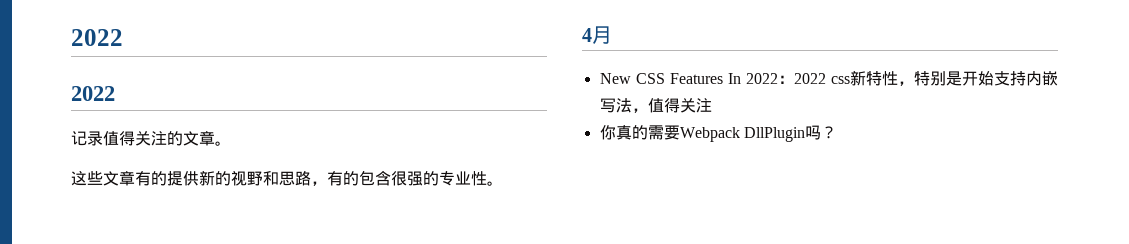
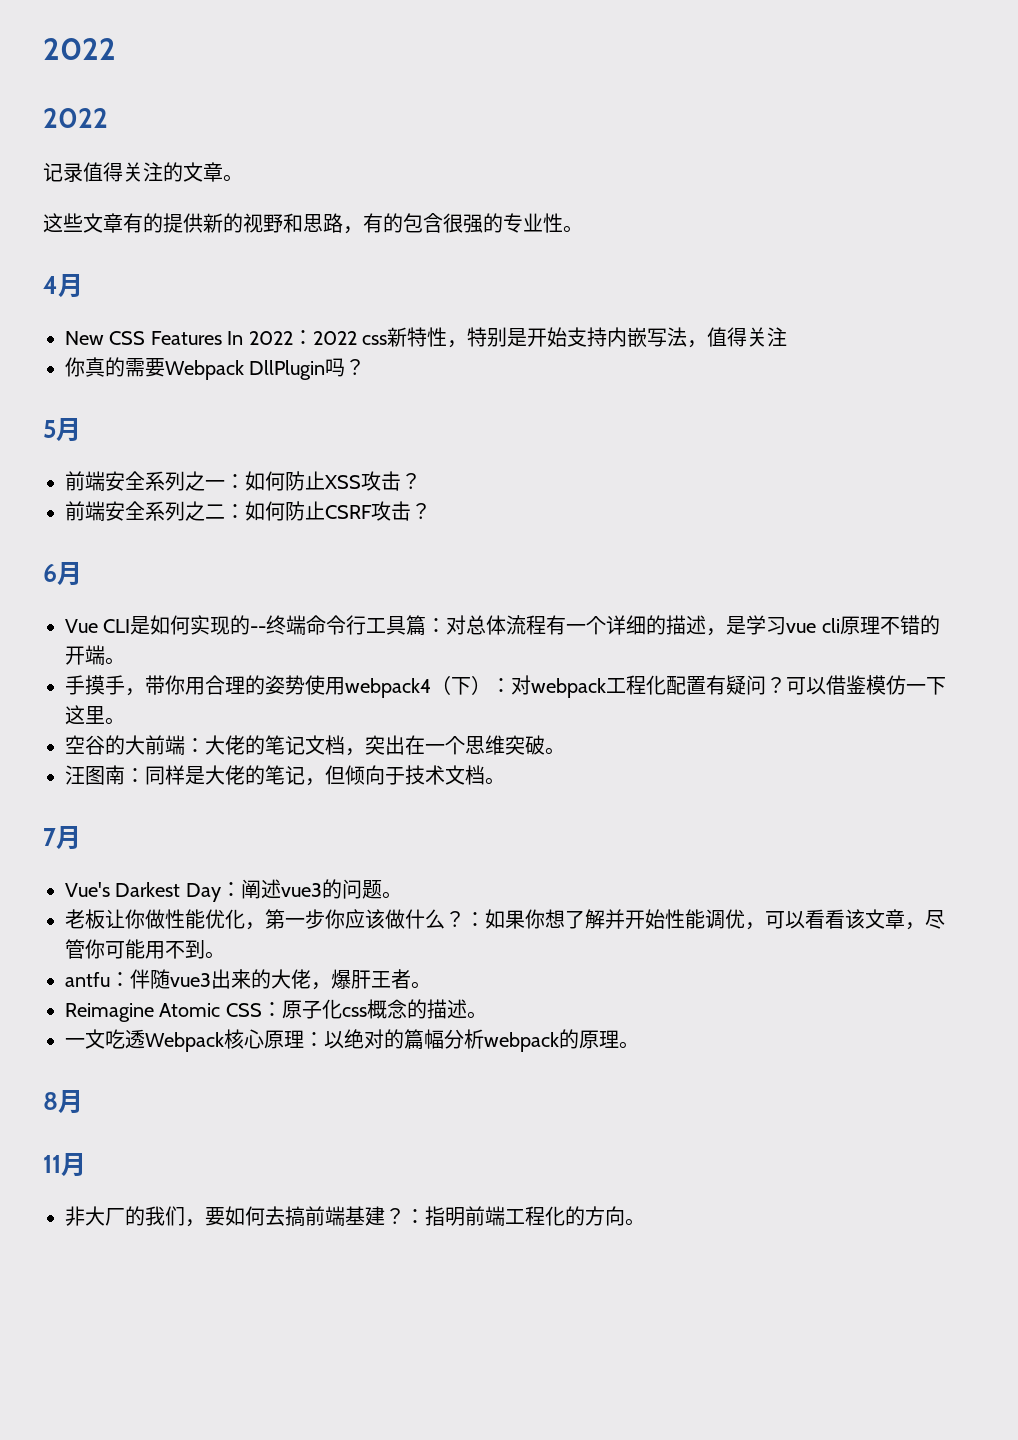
+ 5月
+ 前端安全系列之一：如何防止XSS攻击？
+ 前端安全系列之二：如何防止CSRF攻击？
+ 6月
+ Vue CLI是如何实现的--终端命令行工具篇：对总体流程有一个详细的描述，是学习vue cli原理不错的开端。
+ 手摸手，带你用合理的姿势使用webpack4（下）：对webpack工程化配置有疑问？可以借鉴模仿一下这里。
+ 空谷的大前端：大佬的笔记文档，突出在一个思维突破。
+ 汪图南：同样是大佬的笔记，但倾向于技术文档。
+ 7月
+ Vue's Darkest Day：阐述vue3的问题。
+ 老板让你做性能优化，第一步你应该做什么？：如果你想了解并开始性能调优，可以看看该文章，尽管你可能用不到。
+ antfu：伴随vue3出来的大佬，爆肝王者。
+ Reimagine Atomic CSS：原子化css概念的描述。
+ 一文吃透Webpack核心原理：以绝对的篇幅分析webpack的原理。
+ 8月
+ 11月
+ 非大厂的我们，要如何去搞前端基建？：指明前端工程化的方向。

